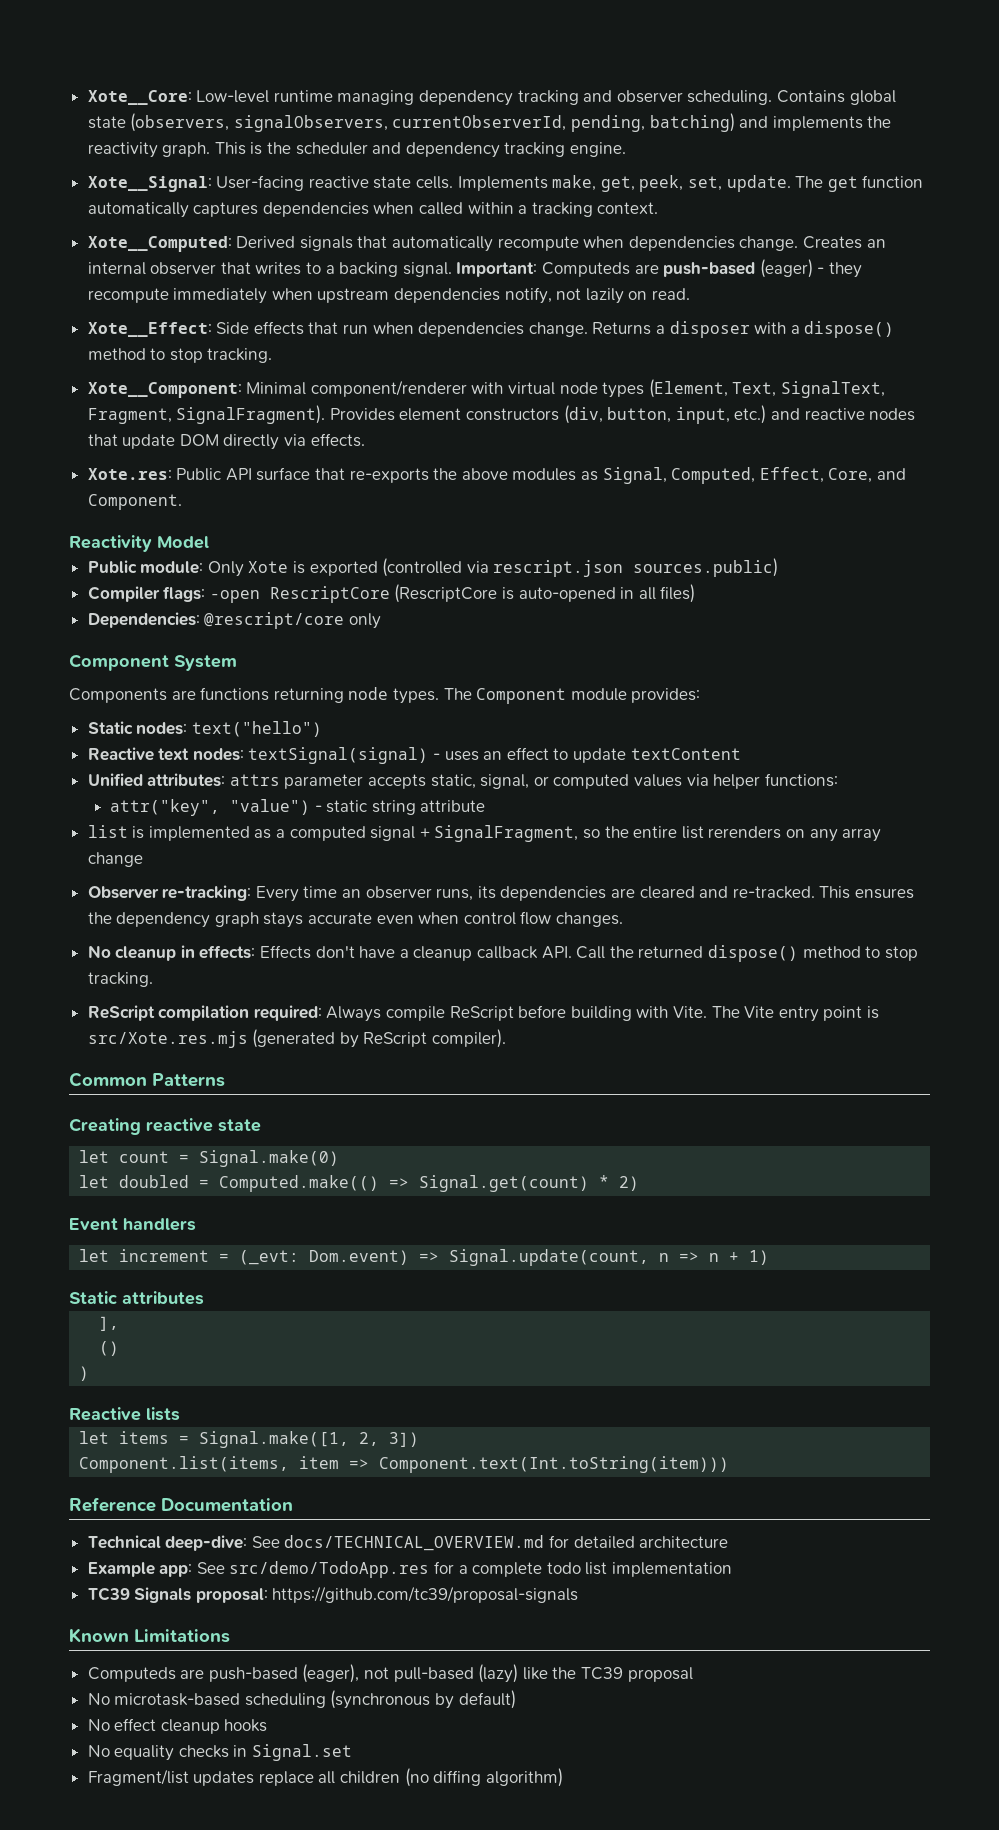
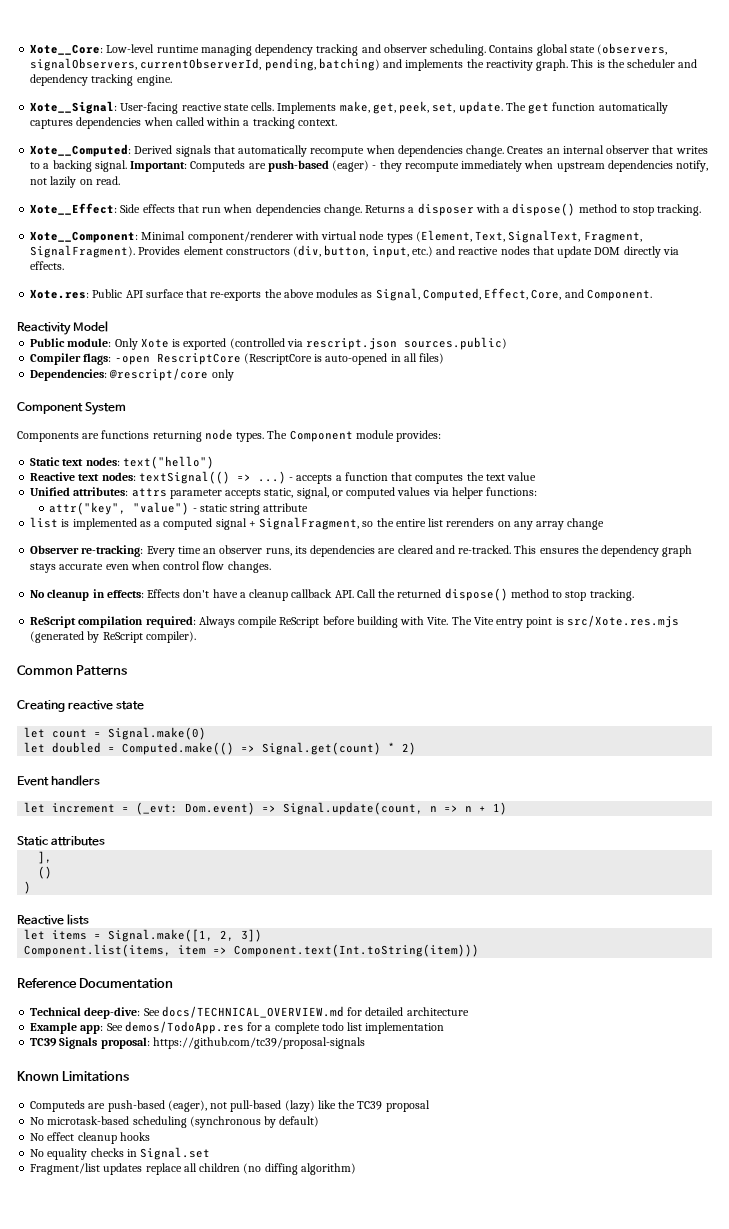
- Static nodes: text("hello")
+ Static text nodes: text("hello")
- Reactive text nodes: textSignal(signal) - uses an effect to update textContent
+ Reactive text nodes: textSignal(() => ...) - accepts a function that computes the text value
- Example app: See src/demo/TodoApp.res for a complete todo list implementation
+ Example app: See demos/TodoApp.res for a complete todo list implementation

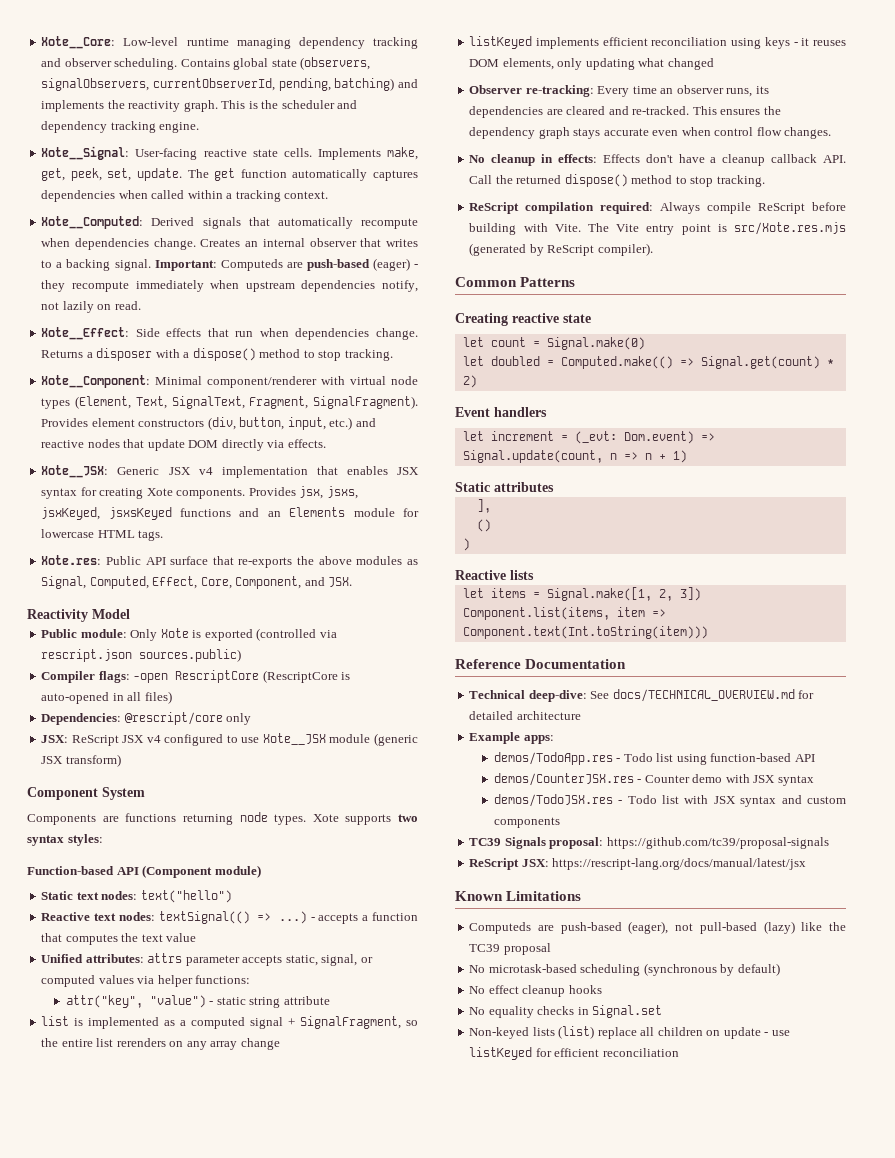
+ Xote__JSX: Generic JSX v4 implementation that enables JSX syntax for creating Xote components. Provides jsx, jsxs, jsxKeyed, jsxsKeyed functions and an Elements module for lowercase HTML tags.
- Xote.res: Public API surface that re-exports the above modules as Signal, Computed, Effect, Core, and Component.
+ Xote.res: Public API surface that re-exports the above modules as Signal, Computed, Effect, Core, Component, and JSX.
+ JSX: ReScript JSX v4 configured to use Xote__JSX module (generic JSX transform)
- The Component module provides:
+ Xote supports two syntax styles:
+ Function-based API (Component module)
+ listKeyed implements efficient reconciliation using keys - it reuses DOM elements, only updating what changed
- Example app: See demos/TodoApp.res for a complete todo list implementation
+ Example apps:
+ demos/TodoApp.res - Todo list using function-based API
+ demos/CounterJSX.res - Counter demo with JSX syntax
+ demos/TodoJSX.res - Todo list with JSX syntax and custom components
+ ReScript JSX: https://rescript-lang.org/docs/manual/latest/jsx
- Fragment/list updates replace all children (no diffing algorithm)
+ Non-keyed lists (list) replace all children on update - use listKeyed for efficient reconciliation

